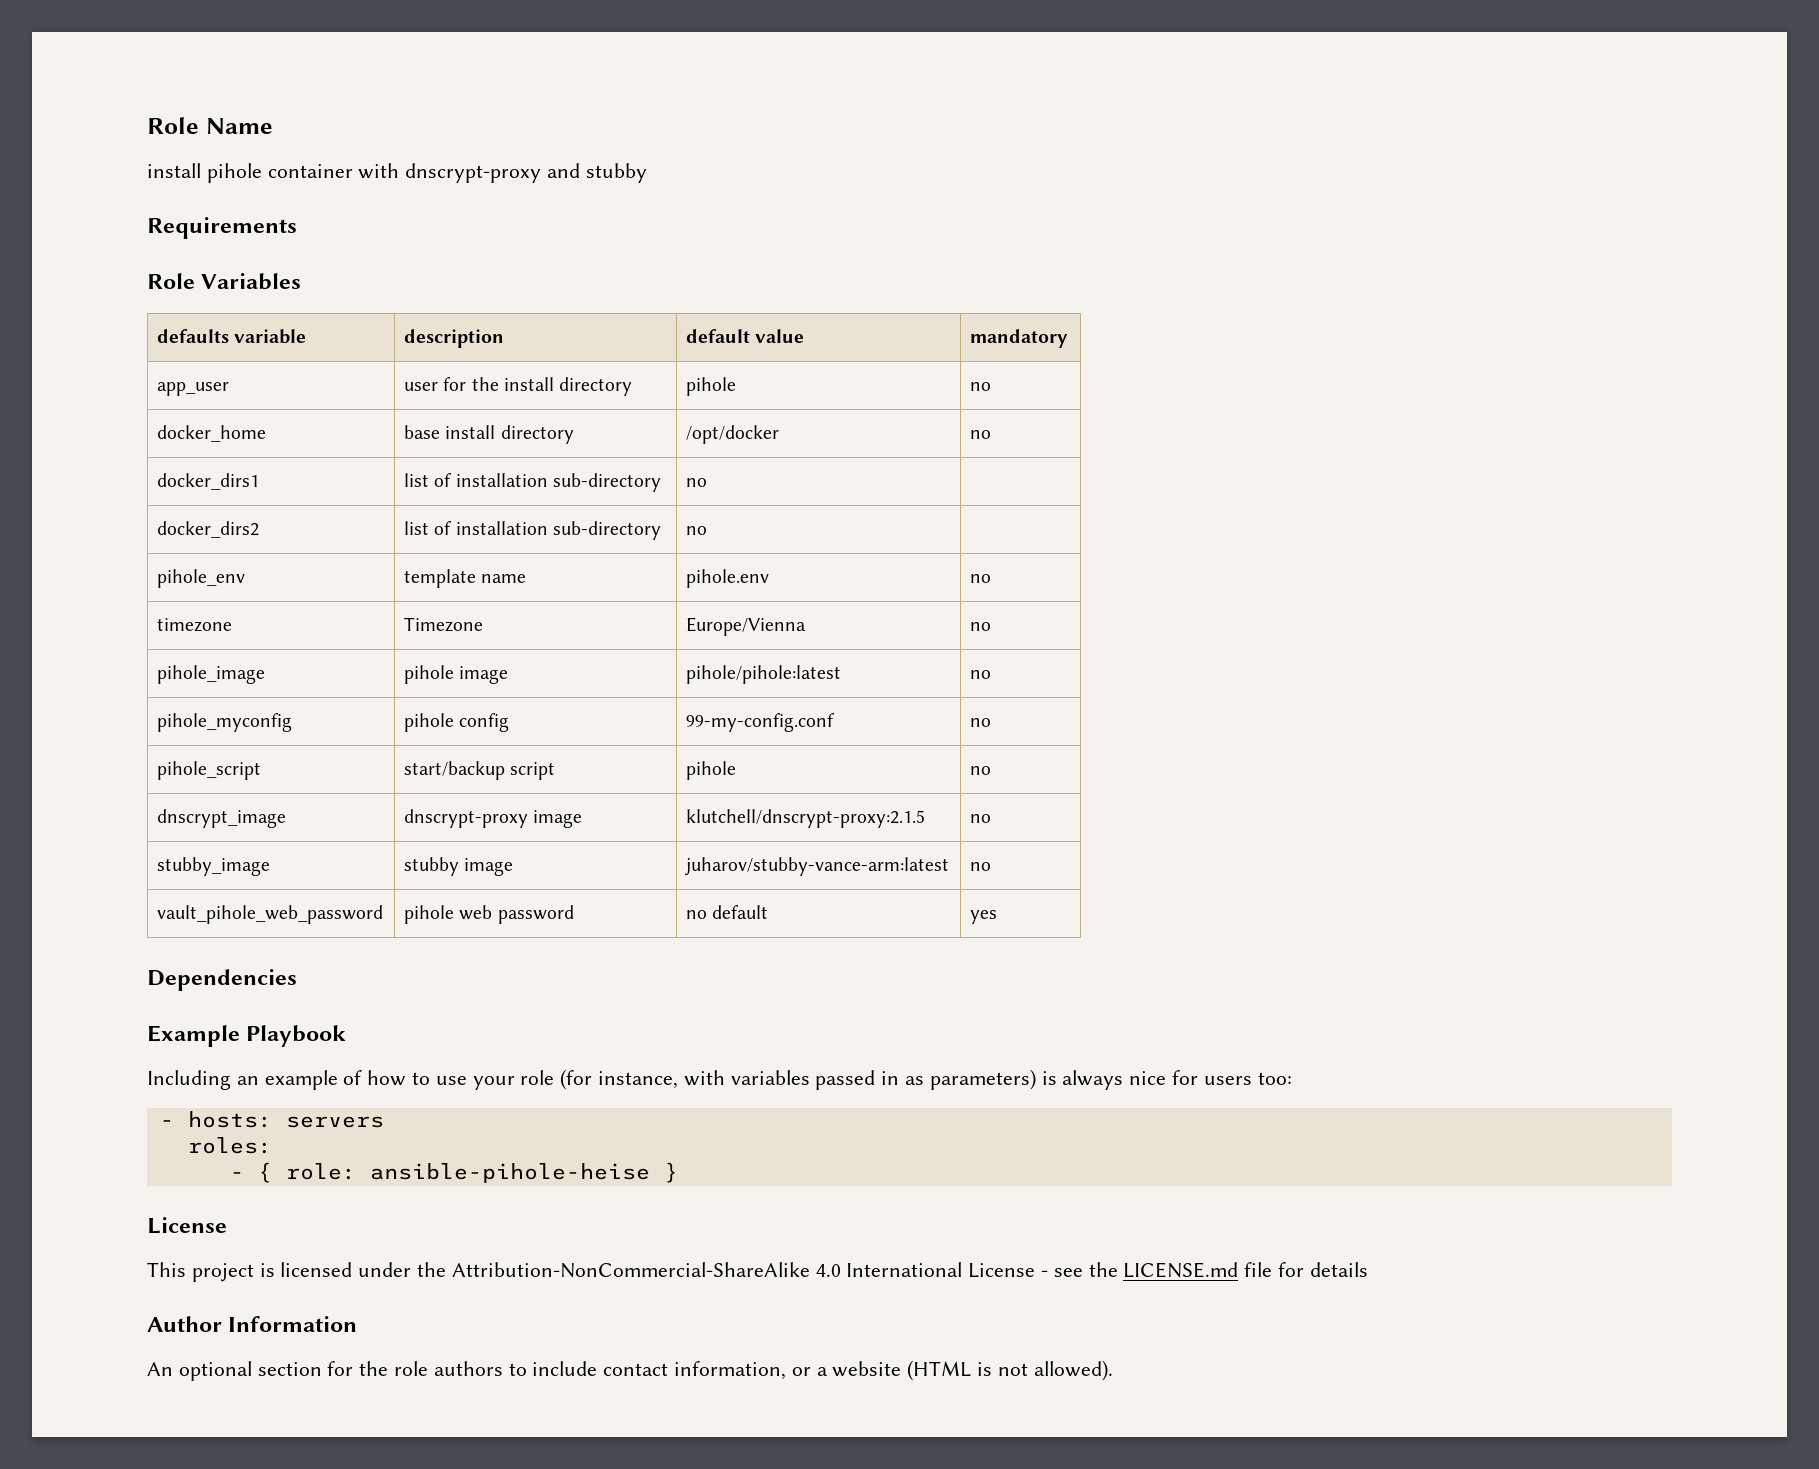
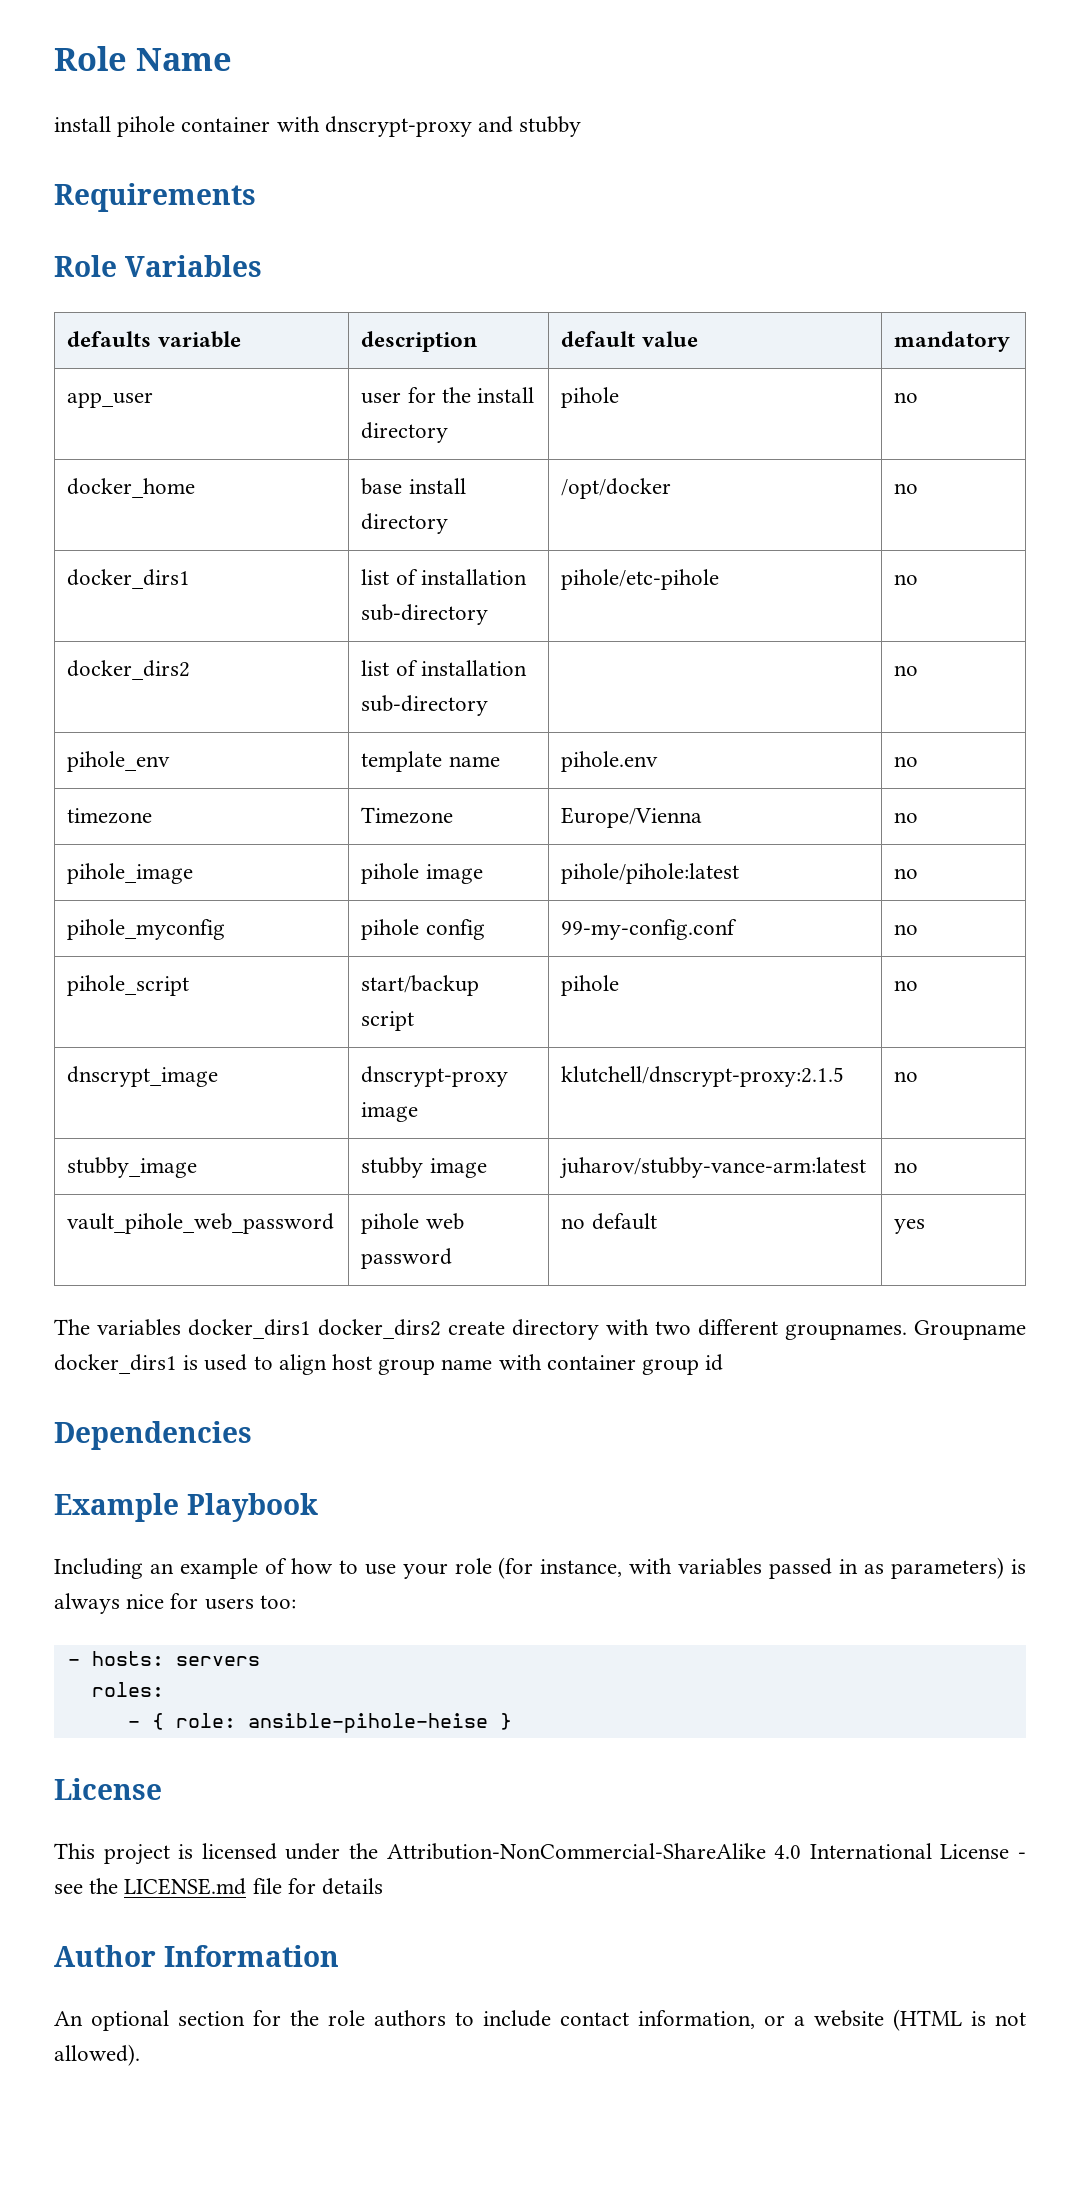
- docker_dirs1 | list of installation sub-directory | no |
+ docker_dirs1 | list of installation sub-directory | pihole/etc-pihole | no
- docker_dirs2 | list of installation sub-directory | no |
+ docker_dirs2 | list of installation sub-directory | | no
+ The variables docker_dirs1 docker_dirs2 create directory with two different groupnames. Groupname docker_dirs1 is used to align host group name with container group id

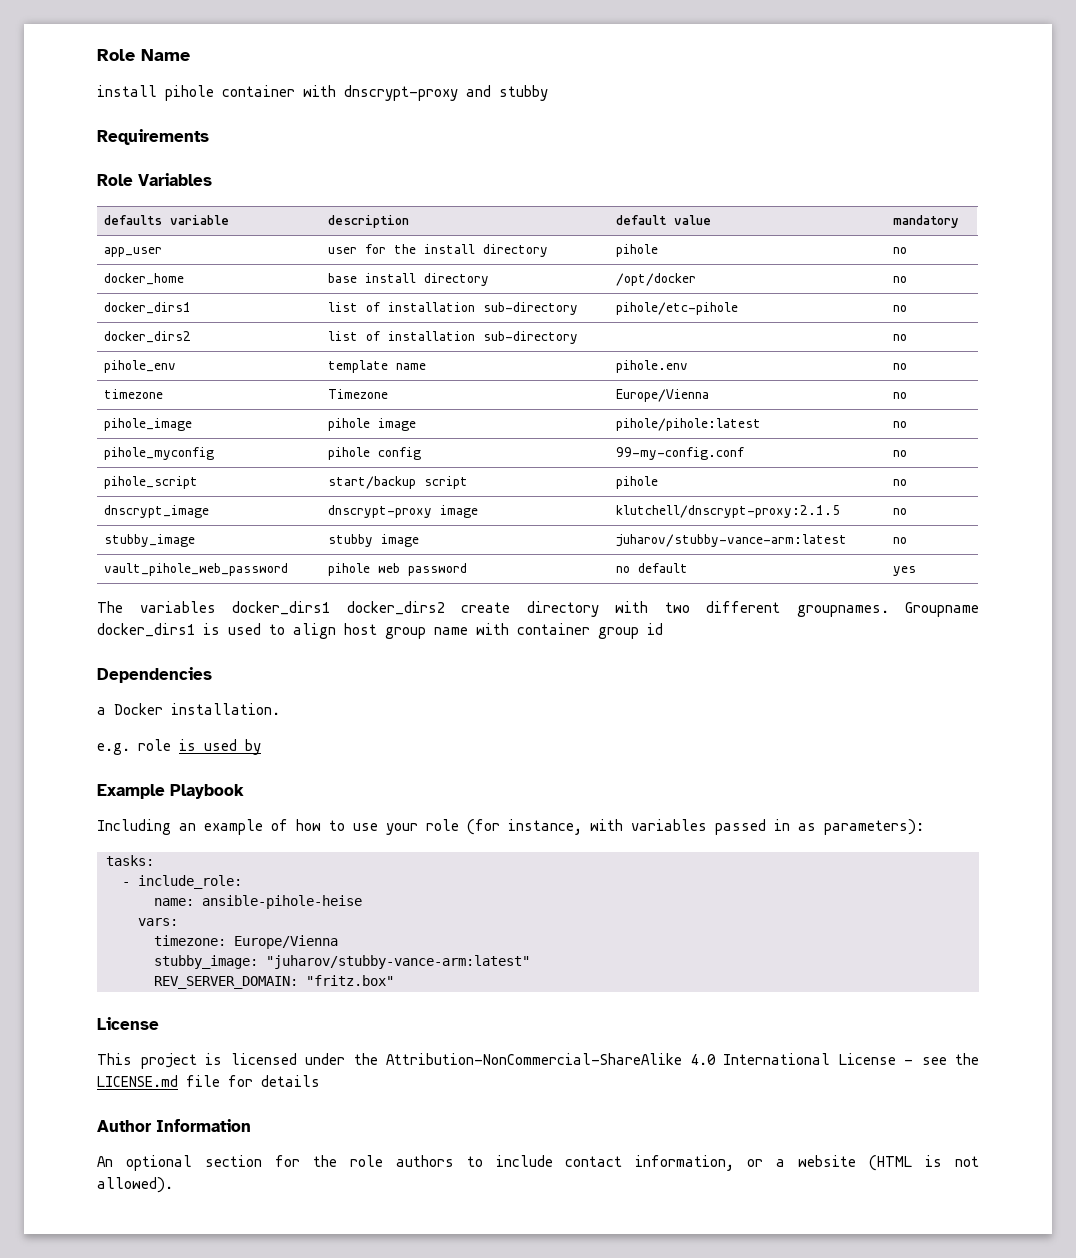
+ a Docker installation.
+ e.g. role is used by
- Including an example of how to use your role (for instance, with variables passed in as parameters) is always nice for users too:
- - hosts: servers
- roles:
- - { role: ansible-pihole-heise }
+ Including an example of how to use your role (for instance, with variables passed in as parameters):
+ tasks:
+ - include_role:
+ name: ansible-pihole-heise
+ vars:
+ timezone: Europe/Vienna
+ stubby_image: "juharov/stubby-vance-arm:latest"
+ REV_SERVER_DOMAIN: "fritz.box"

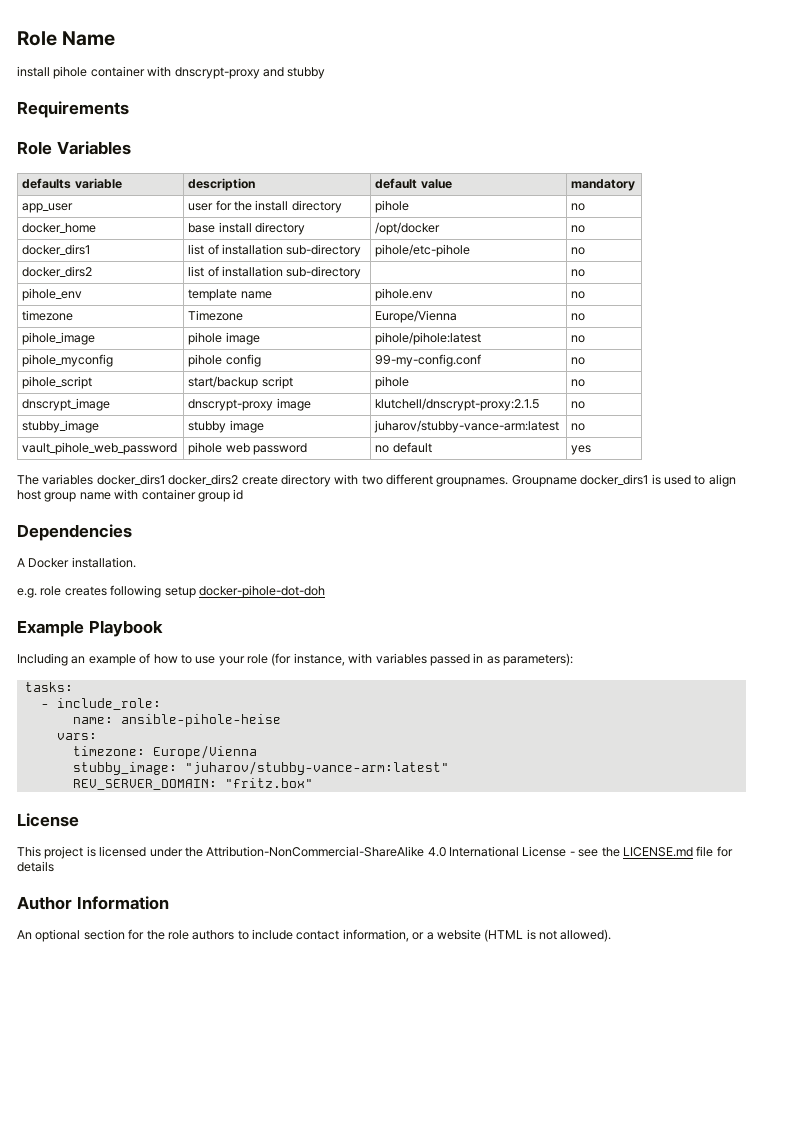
- a Docker installation.
+ A Docker installation.
- e.g. role is used by
+ e.g. role creates following setup docker-pihole-dot-doh

